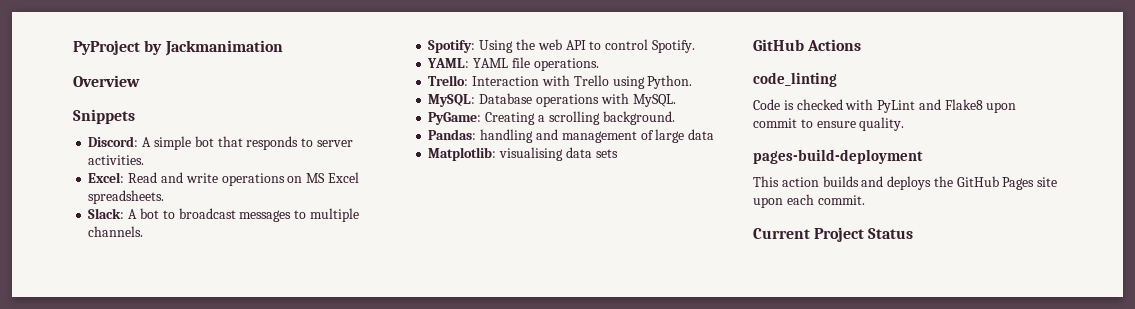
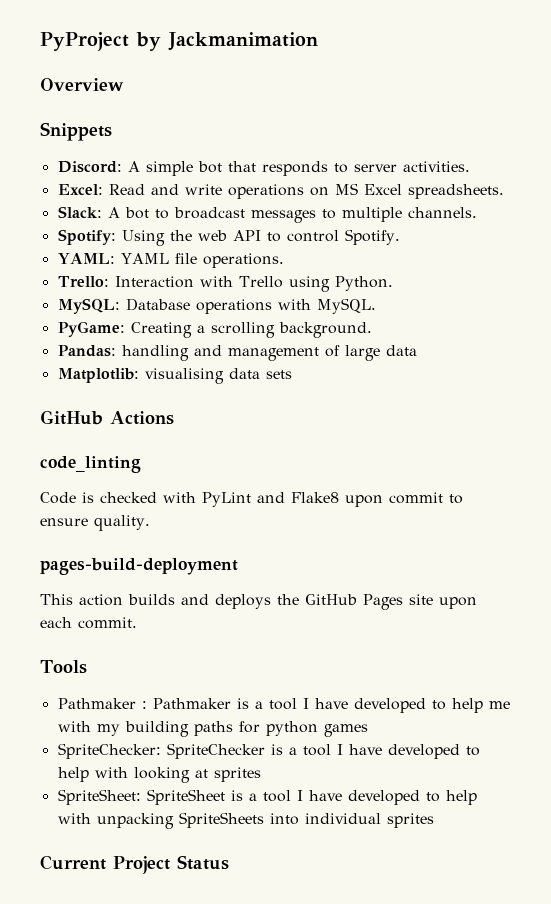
+ Tools
+ Pathmaker : Pathmaker is a tool I have developed to help me with my building paths for python games
+ SpriteChecker: SpriteChecker is a tool I have developed to help with looking at sprites
+ SpriteSheet: SpriteSheet is a tool I have developed to help with unpacking SpriteSheets into individual sprites

